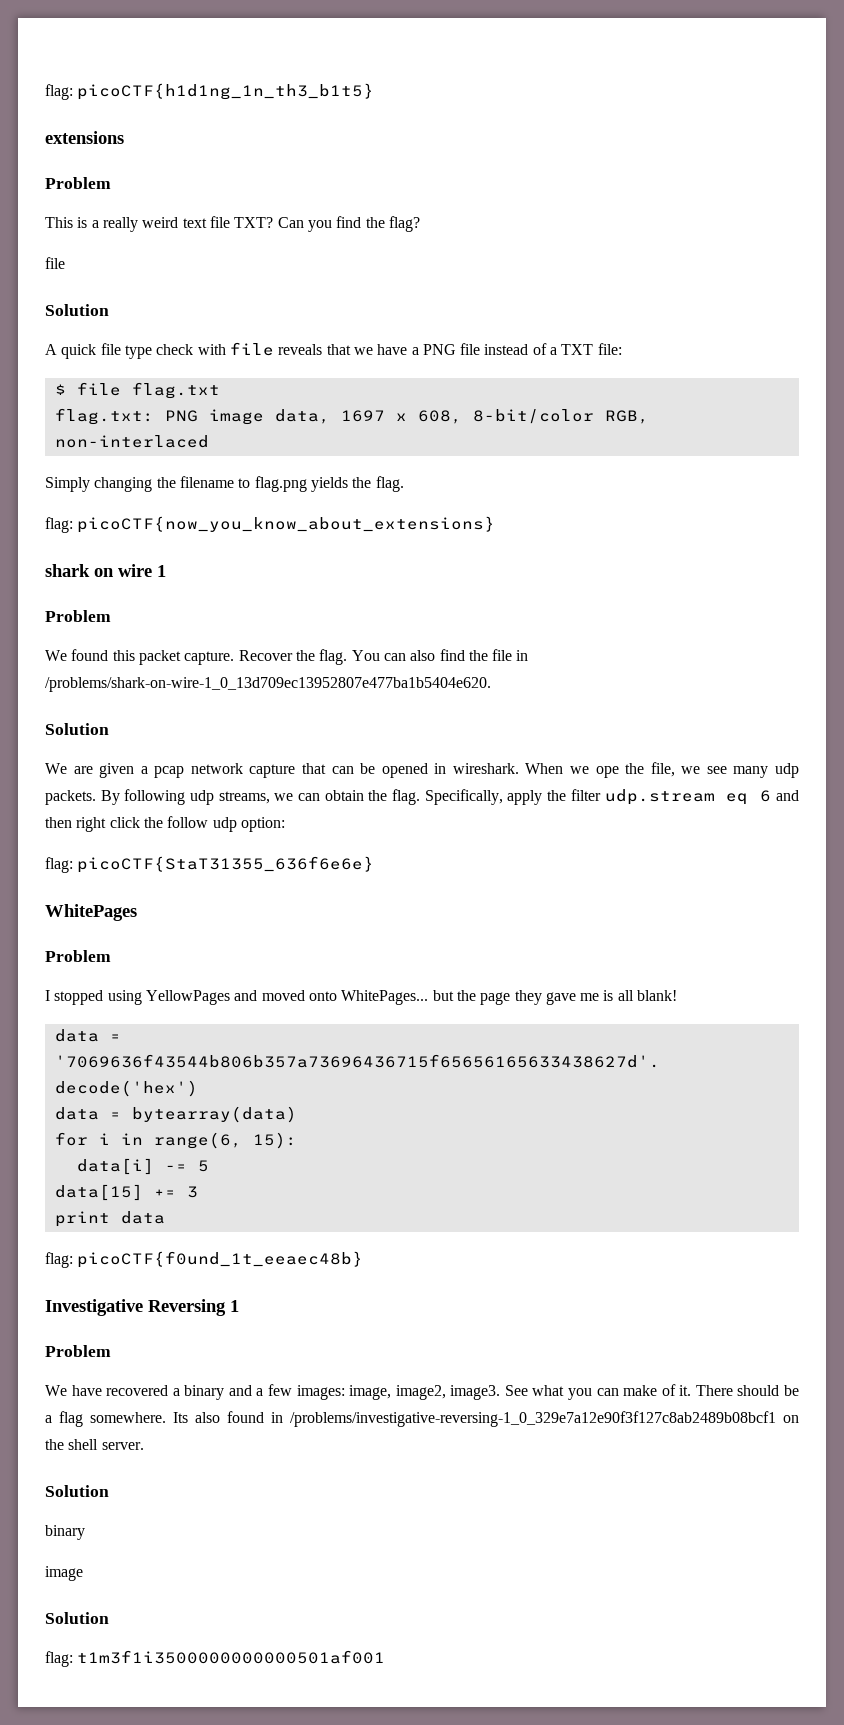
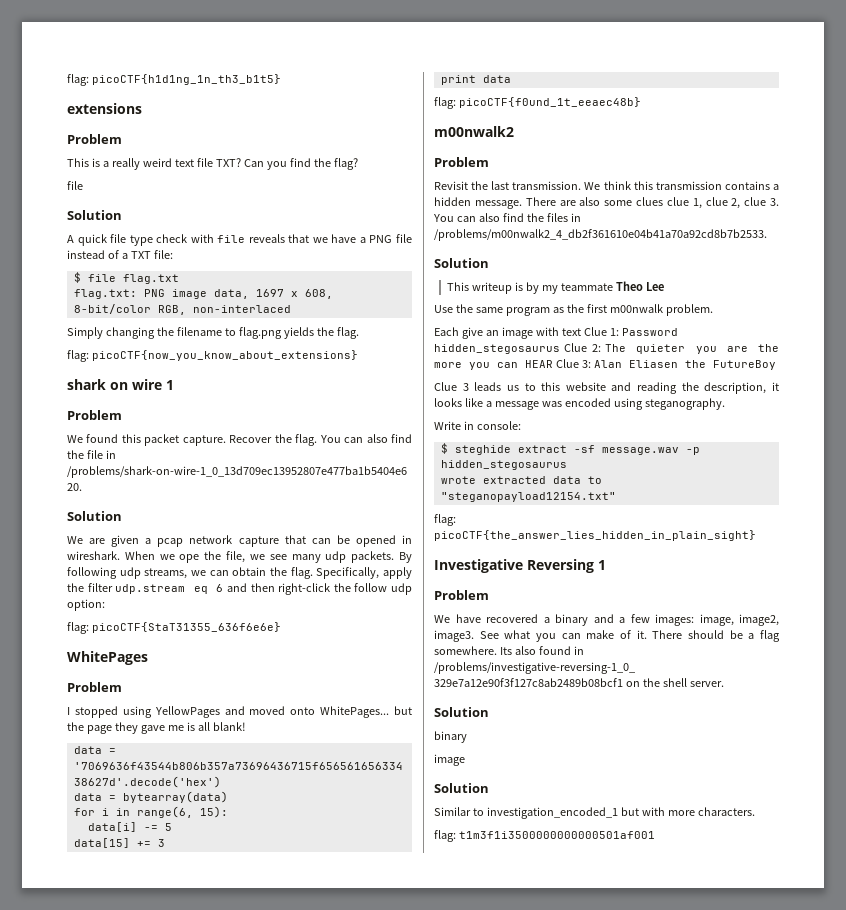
- Specifically, apply the filter udp.stream eq 6 and then right click the follow udp option:
+ Specifically, apply the filter udp.stream eq 6 and then right-click the follow udp option:
+ m00nwalk2
+ Problem
+ Revisit the last transmission. We think this transmission contains a hidden message. There are also some clues clue 1, clue 2, clue 3. You can also find the files in /problems/m00nwalk2_4_db2f361610e04b41a70a92cd8b7b2533.
+ Solution
+ This writeup is by my teammate Theo Lee
+ Use the same program as the first m00nwalk problem.
+ Each give an image with text Clue 1: Password hidden_stegosaurus Clue 2: The quieter you are the more you can HEAR Clue 3: Alan Eliasen the FutureBoy
+ Clue 3 leads us to this website and reading the description, it looks like a message was encoded using steganography.
+ Write in console:
+ $ steghide extract -sf message.wav -p hidden_stegosaurus
+ wrote extracted data to "steganopayload12154.txt"
+ flag: picoCTF{the_answer_lies_hidden_in_plain_sight}
+ Similar to investigation_encoded_1 but with more characters.

